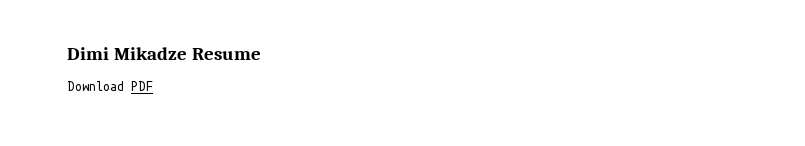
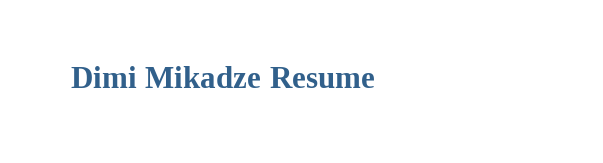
- Download PDF

